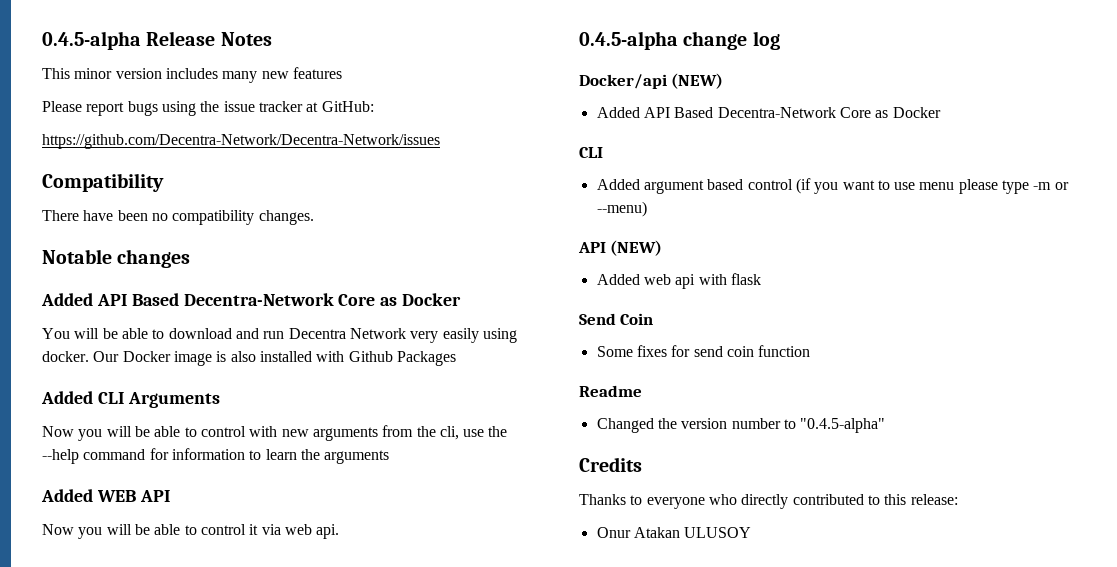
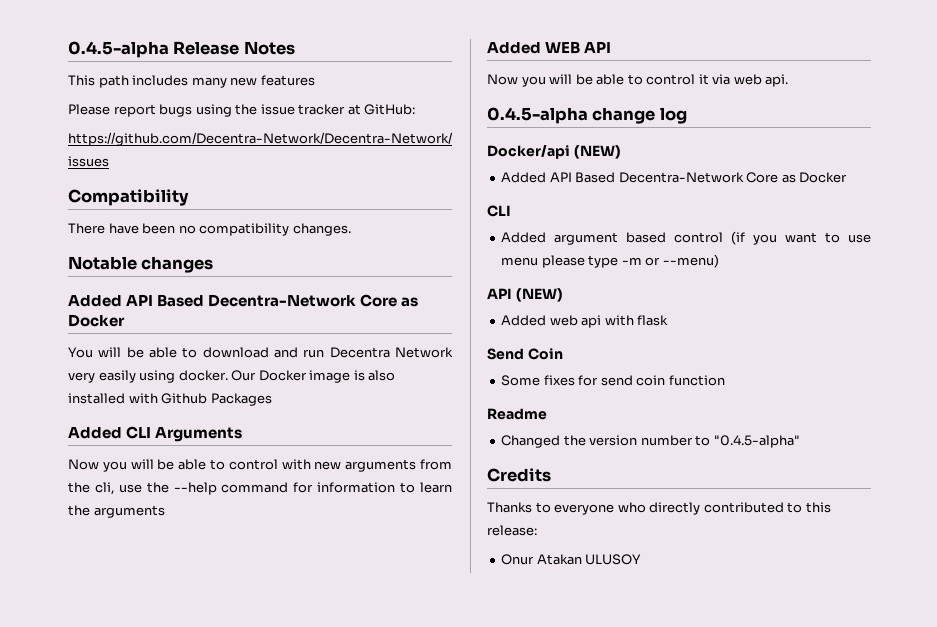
- This minor version includes many new features
+ This path includes many new features

